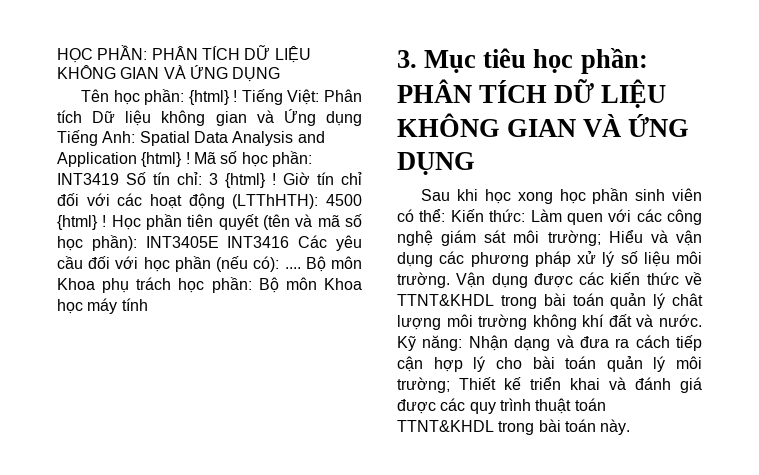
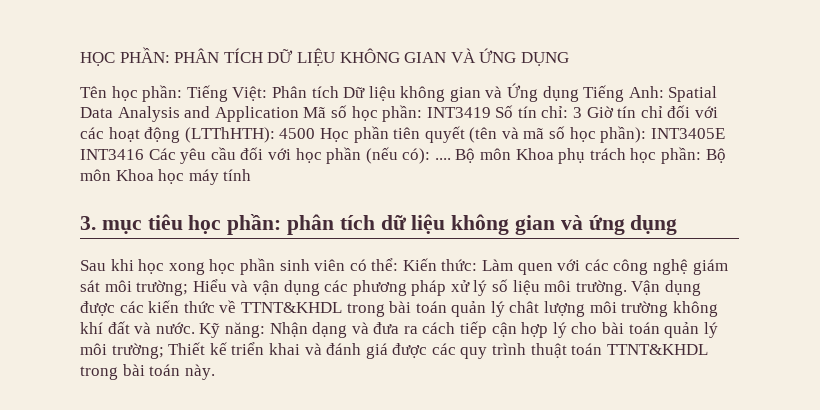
- Tên học phần: {html} !
+ Tên học phần:
- Spatial Data Analysis and Application {html} ! Mã số học phần:
+ Spatial Data Analysis and Application Mã số học phần:
- 3 {html} ! Giờ tín chỉ đối với các hoạt động (LTThHTH):
+ 3 Giờ tín chỉ đối với các hoạt động (LTThHTH):
- 4500 {html} ! Học phần tiên quyết (tên và mã số học phần):
+ 4500 Học phần tiên quyết (tên và mã số học phần):
- 3. Mục tiêu học phần: PHÂN TÍCH DỮ LIỆU KHÔNG GIAN VÀ ỨNG DỤNG
+ 3. mục tiêu học phần: phân tích dữ liệu không gian và ứng dụng

